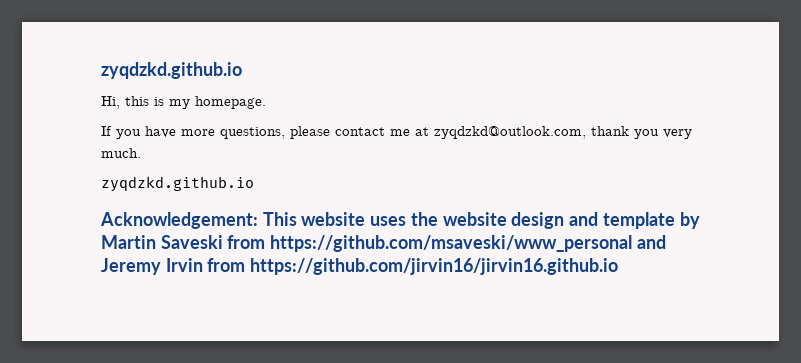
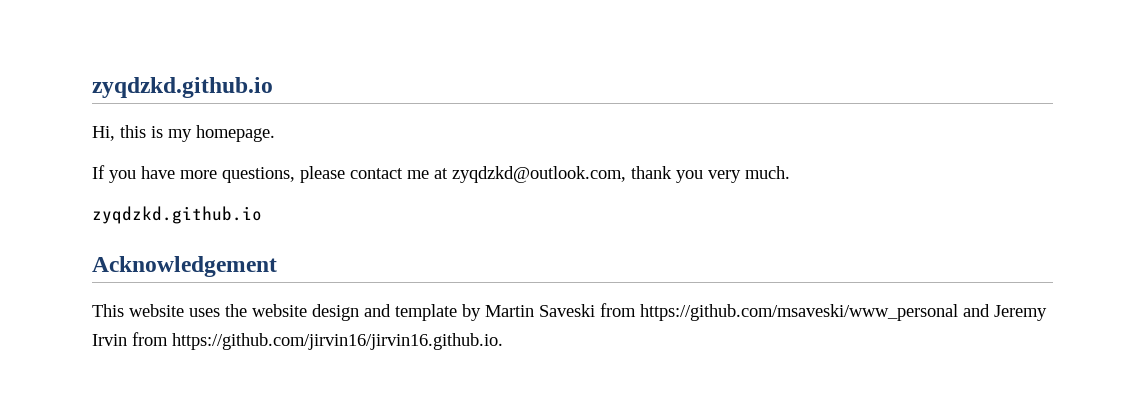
- Acknowledgement: This website uses the website design and template by Martin Saveski from https://github.com/msaveski/www_personal and Jeremy Irvin from https://github.com/jirvin16/jirvin16.github.io
+ Acknowledgement
+ This website uses the website design and template by Martin Saveski from https://github.com/msaveski/www_personal and Jeremy Irvin from https://github.com/jirvin16/jirvin16.github.io.

